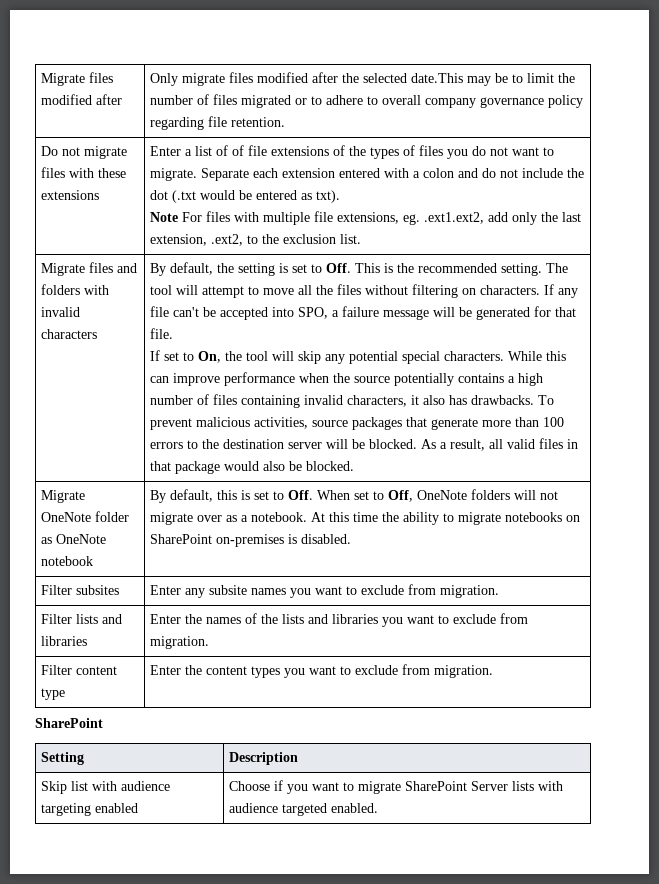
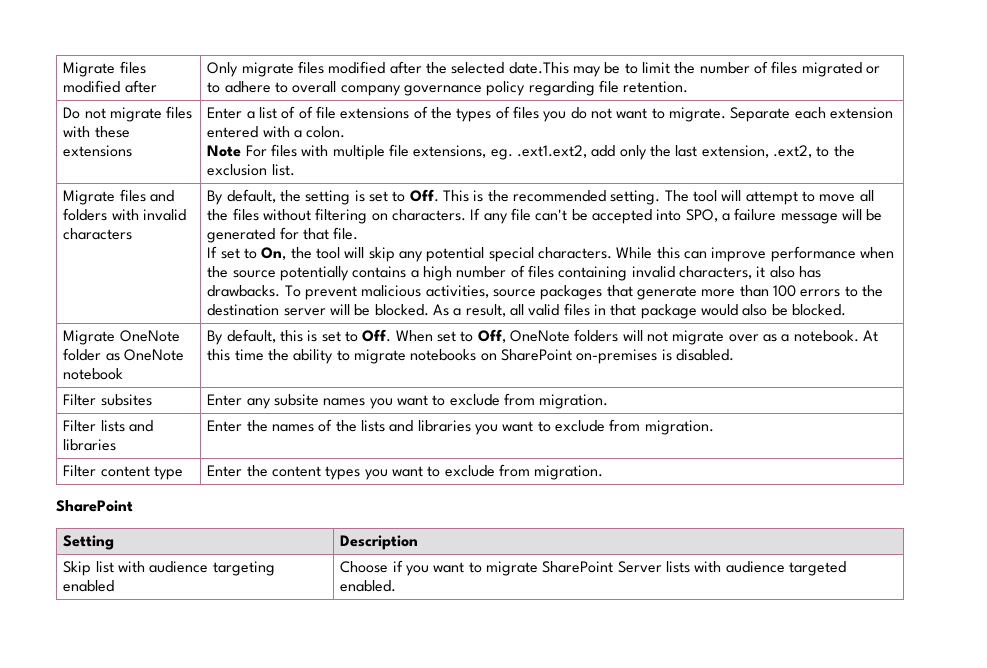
- Separate each extension entered with a colon and do not include the dot (.txt would be entered as txt).
+ Separate each extension entered with a colon.

